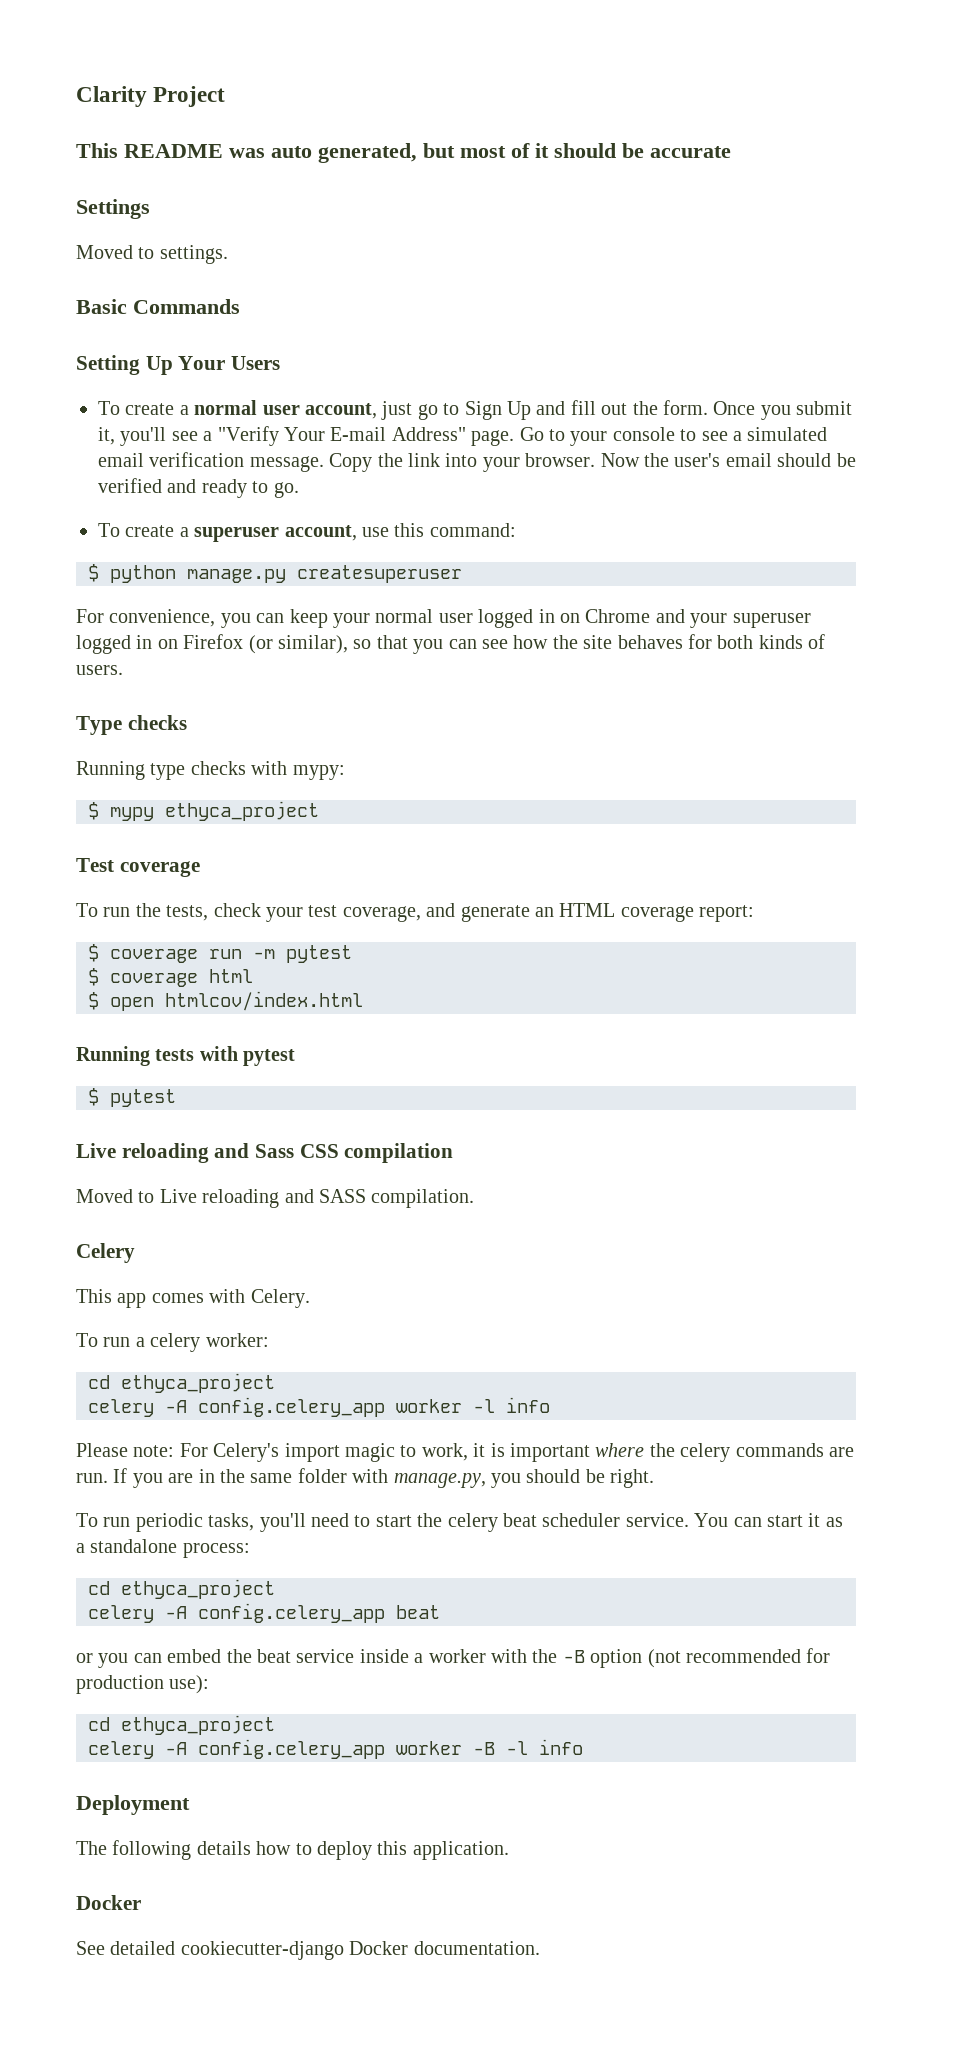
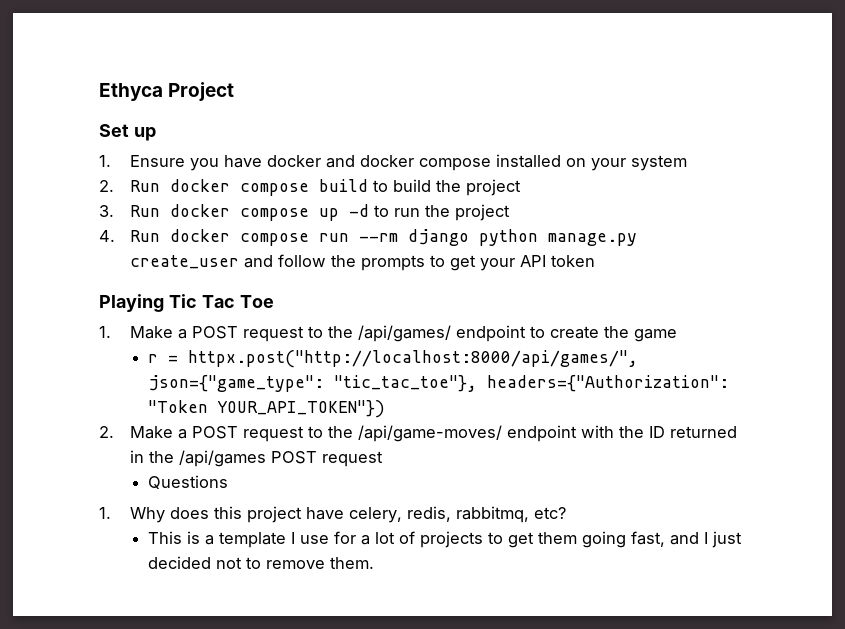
- Clarity Project
+ Ethyca Project
- This README was auto generated, but most of it should be accurate
- Settings
- Moved to settings.
- Basic Commands
- Setting Up Your Users
- To create a normal user account, just go to Sign Up and fill out the form. Once you submit it, you'll see a "Verify Your E-mail Address" page. Go to your console to see a simulated email verification message. Copy the link into your browser. Now the user's email should be verified and ready to go.
- To create a superuser account, use this command:
- $ python manage.py createsuperuser
- For convenience, you can keep your normal user logged in on Chrome and your superuser logged in on Firefox (or similar), so that you can see how the site behaves for both kinds of users.
- Type checks
- Running type checks with mypy:
- $ mypy ethyca_project
- Test coverage
- To run the tests, check your test coverage, and generate an HTML coverage report:
- $ coverage run -m pytest
- $ coverage html
- $ open htmlcov/index.html
- Running tests with pytest
- $ pytest
- Live reloading and Sass CSS compilation
- Moved to Live reloading and SASS compilation.
- Celery
- This app comes with Celery.
- To run a celery worker:
- cd ethyca_project
- celery -A config.celery_app worker -l info
- Please note: For Celery's import magic to work, it is important where the celery commands are run. If you are in the same folder with manage.py, you should be right.
- To run periodic tasks, you'll need to start the celery beat scheduler service. You can start it as a standalone process:
- cd ethyca_project
- celery -A config.celery_app beat
- or you can embed the beat service inside a worker with the -B option (not recommended for production use):
- cd ethyca_project
- celery -A config.celery_app worker -B -l info
- Deployment
- The following details how to deploy this application.
- Docker
- See detailed cookiecutter-django Docker documentation.
+ Set up
+ 1. Ensure you have docker and docker compose installed on your system
+ 2. Run docker compose build to build the project
+ 3. Run docker compose up -d to run the project
+ 4. Run docker compose run --rm django python manage.py create_user and follow the prompts to get your API token
+ Playing Tic Tac Toe
+ 1. Make a POST request to the /api/games/ endpoint to create the game
+ r = httpx.post("http://localhost:8000/api/games/", json={"game_type": "tic_tac_toe"}, headers={"Authorization": "Token YOUR_API_TOKEN"})
+ 2. Make a POST request to the /api/game-moves/ endpoint with the ID returned in the /api/games POST request
+ Questions
+ 1. Why does this project have celery, redis, rabbitmq, etc?
+ This is a template I use for a lot of projects to get them going fast, and I just decided not to remove them.

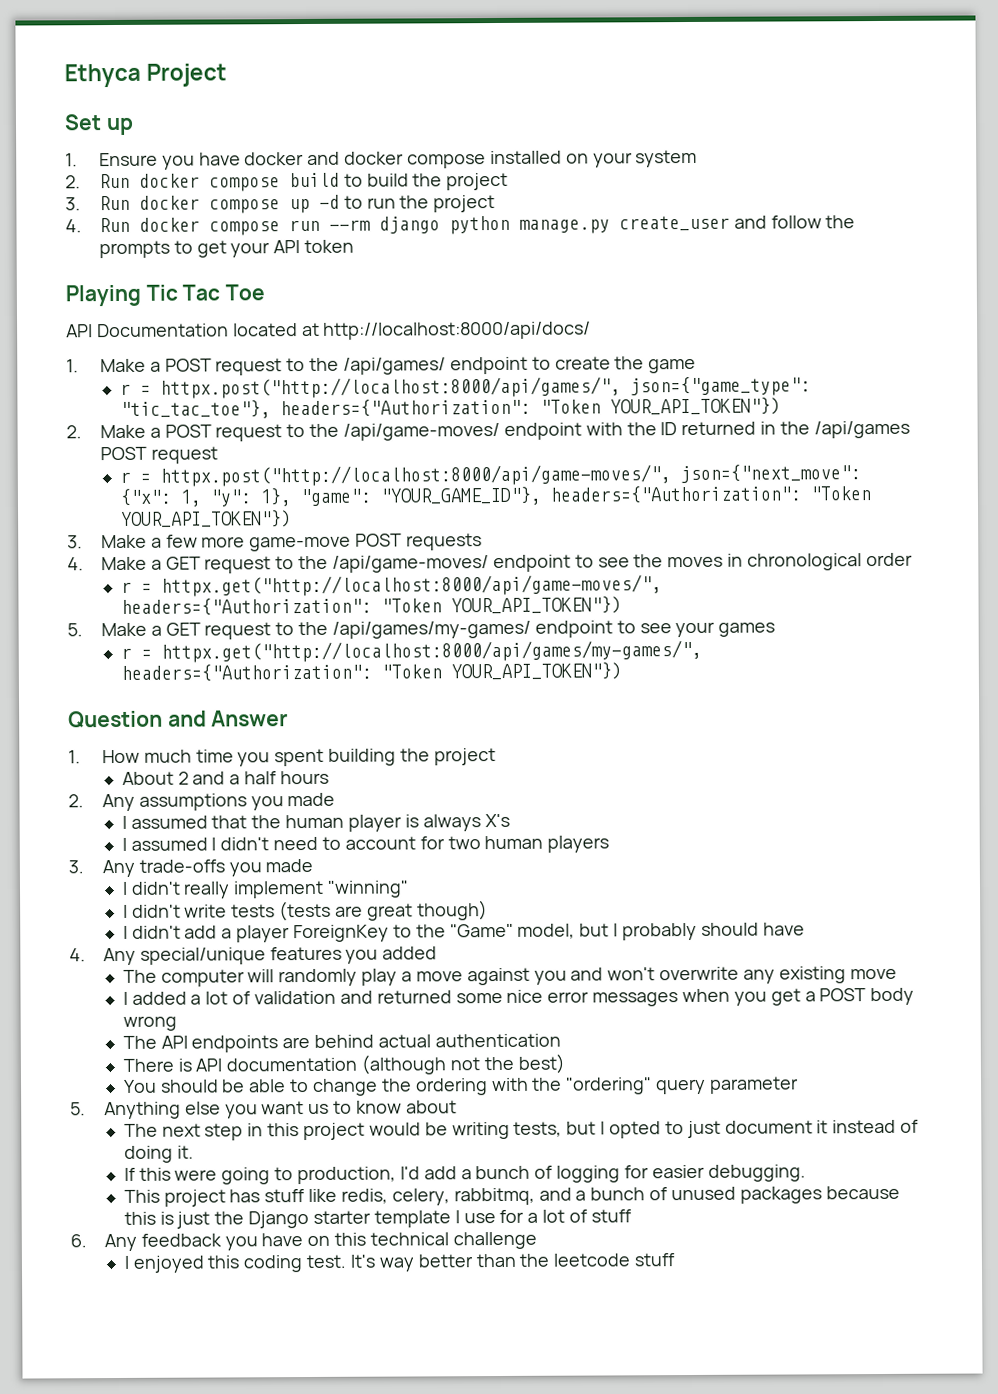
+ API Documentation located at http://localhost:8000/api/docs/
- Questions
- 1. Why does this project have celery, redis, rabbitmq, etc?
- This is a template I use for a lot of projects to get them going fast, and I just decided not to remove them.
+ r = httpx.post("http://localhost:8000/api/game-moves/", json={"next_move": {"x": 1, "y": 1}, "game": "YOUR_GAME_ID"}, headers={"Authorization": "Token YOUR_API_TOKEN"})
+ 3. Make a few more game-move POST requests
+ 4. Make a GET request to the /api/game-moves/ endpoint to see the moves in chronological order
+ r = httpx.get("http://localhost:8000/api/game-moves/", headers={"Authorization": "Token YOUR_API_TOKEN"})
+ 5. Make a GET request to the /api/games/my-games/ endpoint to see your games
+ r = httpx.get("http://localhost:8000/api/games/my-games/", headers={"Authorization": "Token YOUR_API_TOKEN"})
+ Question and Answer
+ 1. How much time you spent building the project
+ About 2 and a half hours
+ 2. Any assumptions you made
+ I assumed that the human player is always X's
+ I assumed I didn't need to account for two human players
+ 3. Any trade-offs you made
+ I didn't really implement "winning"
+ I didn't write tests (tests are great though)
+ I didn't add a player ForeignKey to the "Game" model, but I probably should have
+ 4. Any special/unique features you added
+ The computer will randomly play a move against you and won't overwrite any existing move
+ I added a lot of validation and returned some nice error messages when you get a POST body wrong
+ The API endpoints are behind actual authentication
+ There is API documentation (although not the best)
+ You should be able to change the ordering with the "ordering" query parameter
+ 5. Anything else you want us to know about
+ The next step in this project would be writing tests, but I opted to just document it instead of doing it.
+ If this were going to production, I'd add a bunch of logging for easier debugging.
+ This project has stuff like redis, celery, rabbitmq, and a bunch of unused packages because this is just the Django starter template I use for a lot of stuff
+ 6. Any feedback you have on this technical challenge
+ I enjoyed this coding test. It's way better than the leetcode stuff

